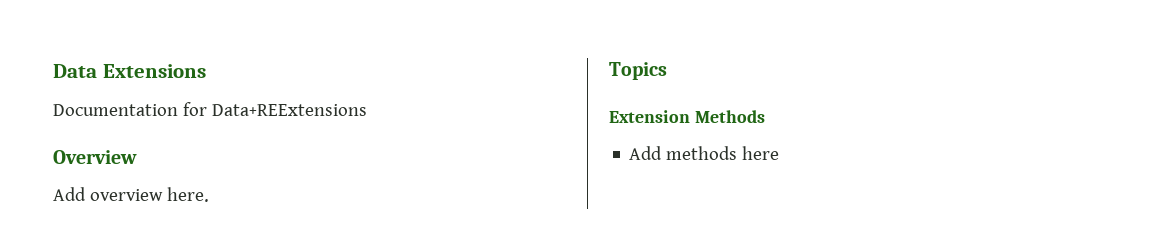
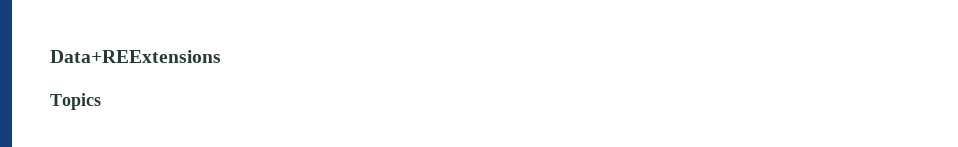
- Data Extensions
- Documentation for Data+REExtensions
- Overview
- Add overview here.
+ Data+REExtensions
  Topics
- Extension Methods
- Add methods here

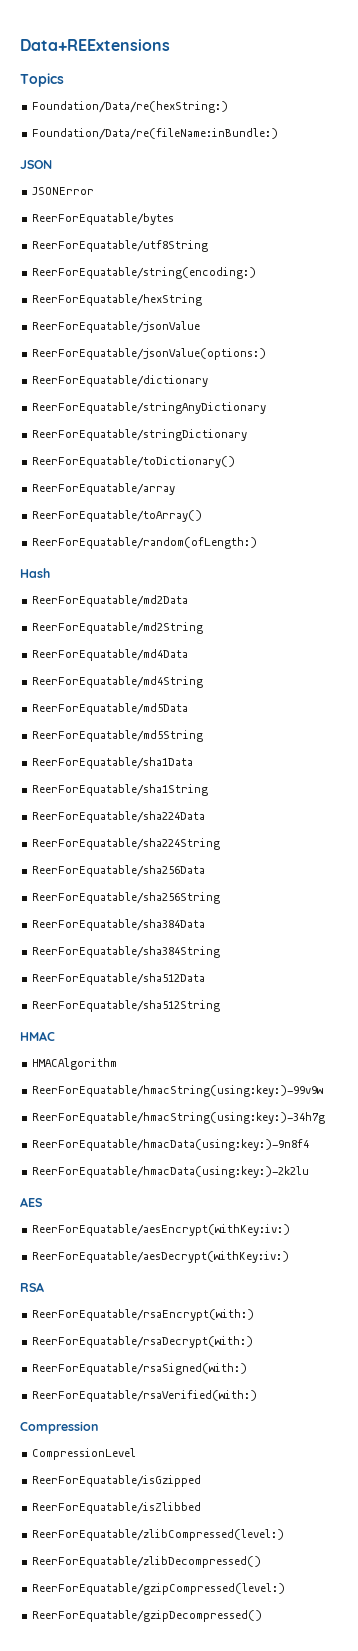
+ Foundation/Data/re(hexString:)
+ Foundation/Data/re(fileName:inBundle:)
+ JSON
+ JSONError
+ ReerForEquatable/bytes
+ ReerForEquatable/utf8String
+ ReerForEquatable/string(encoding:)
+ ReerForEquatable/hexString
+ ReerForEquatable/jsonValue
+ ReerForEquatable/jsonValue(options:)
+ ReerForEquatable/dictionary
+ ReerForEquatable/stringAnyDictionary
+ ReerForEquatable/stringDictionary
+ ReerForEquatable/toDictionary()
+ ReerForEquatable/array
+ ReerForEquatable/toArray()
+ ReerForEquatable/random(ofLength:)
+ Hash
+ ReerForEquatable/md2Data
+ ReerForEquatable/md2String
+ ReerForEquatable/md4Data
+ ReerForEquatable/md4String
+ ReerForEquatable/md5Data
+ ReerForEquatable/md5String
+ ReerForEquatable/sha1Data
+ ReerForEquatable/sha1String
+ ReerForEquatable/sha224Data
+ ReerForEquatable/sha224String
+ ReerForEquatable/sha256Data
+ ReerForEquatable/sha256String
+ ReerForEquatable/sha384Data
+ ReerForEquatable/sha384String
+ ReerForEquatable/sha512Data
+ ReerForEquatable/sha512String
+ HMAC
+ HMACAlgorithm
+ ReerForEquatable/hmacString(using:key:)-99v9w
+ ReerForEquatable/hmacString(using:key:)-34h7g
+ ReerForEquatable/hmacData(using:key:)-9n8f4
+ ReerForEquatable/hmacData(using:key:)-2k2lu
+ AES
+ ReerForEquatable/aesEncrypt(withKey:iv:)
+ ReerForEquatable/aesDecrypt(withKey:iv:)
+ RSA
+ ReerForEquatable/rsaEncrypt(with:)
+ ReerForEquatable/rsaDecrypt(with:)
+ ReerForEquatable/rsaSigned(with:)
+ ReerForEquatable/rsaVerified(with:)
+ Compression
+ CompressionLevel
+ ReerForEquatable/isGzipped
+ ReerForEquatable/isZlibbed
+ ReerForEquatable/zlibCompressed(level:)
+ ReerForEquatable/zlibDecompressed()
+ ReerForEquatable/gzipCompressed(level:)
+ ReerForEquatable/gzipDecompressed()

